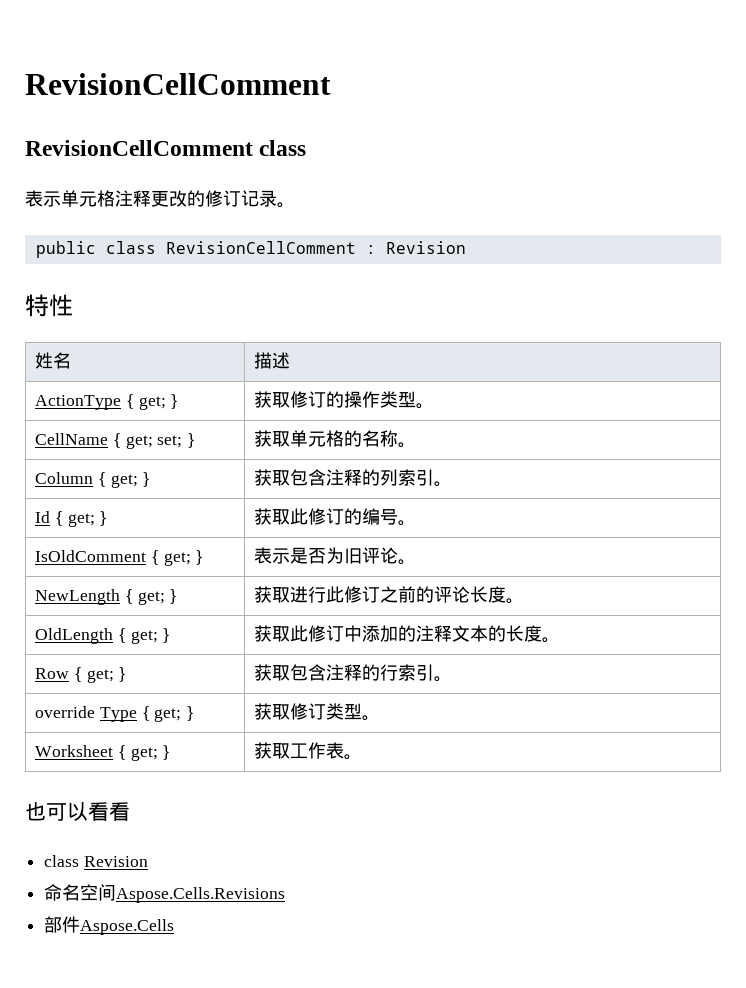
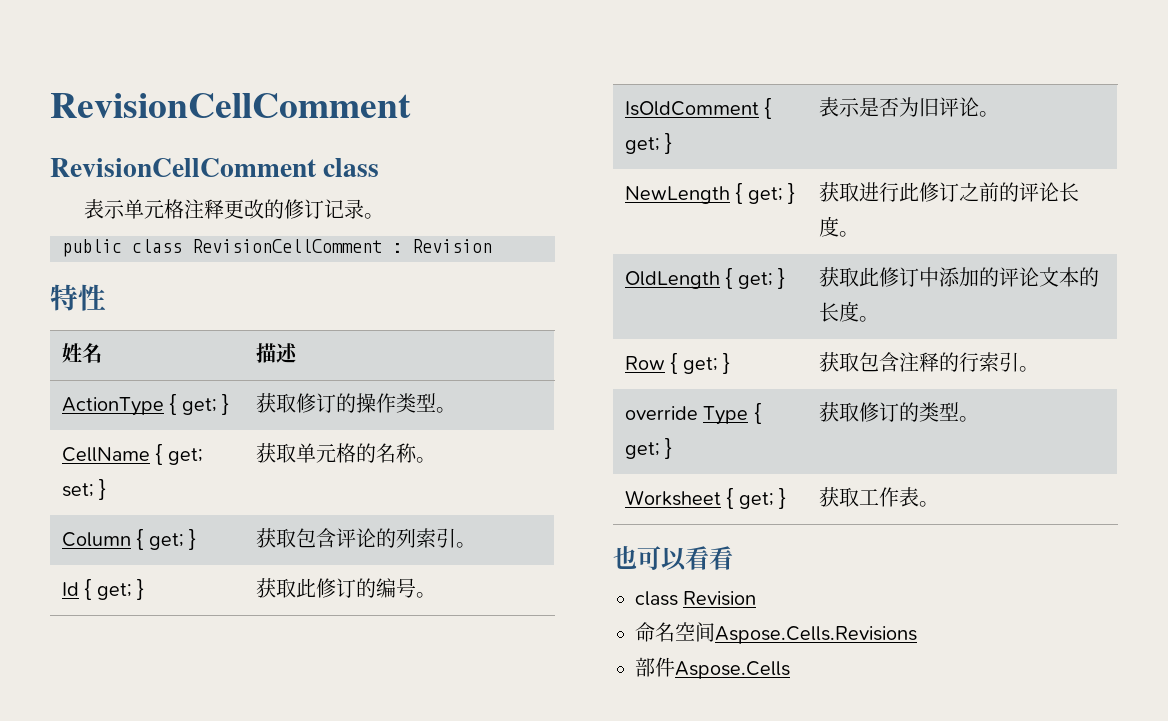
- Column { get; } | 获取包含注释的列索引。
+ Column { get; } | 获取包含评论的列索引。
- OldLength { get; } | 获取此修订中添加的注释文本的长度。
+ OldLength { get; } | 获取此修订中添加的评论文本的长度。
- override Type { get; } | 获取修订类型。
+ override Type { get; } | 获取修订的类型。

